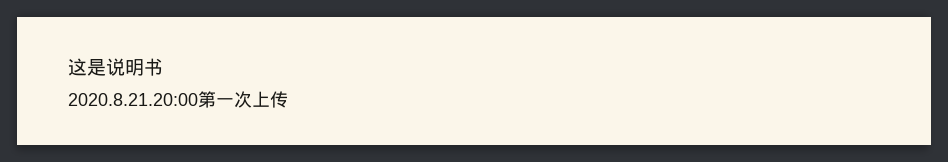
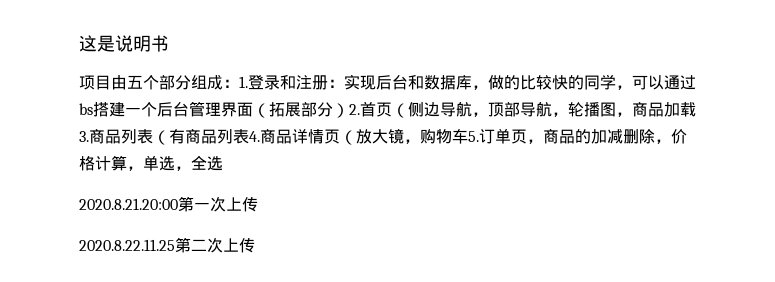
+ 项目由五个部分组成：1.登录和注册：实现后台和数据库，做的比较快的同学，可以通过bs搭建一个后台管理界面（拓展部分）2.首页（侧边导航，顶部导航，轮播图，商品加载3.商品列表（有商品列表4.商品详情页（放大镜，购物车5.订单页，商品的加减删除，价格计算，单选，全选
+ 2020.8.22.11.25第二次上传

